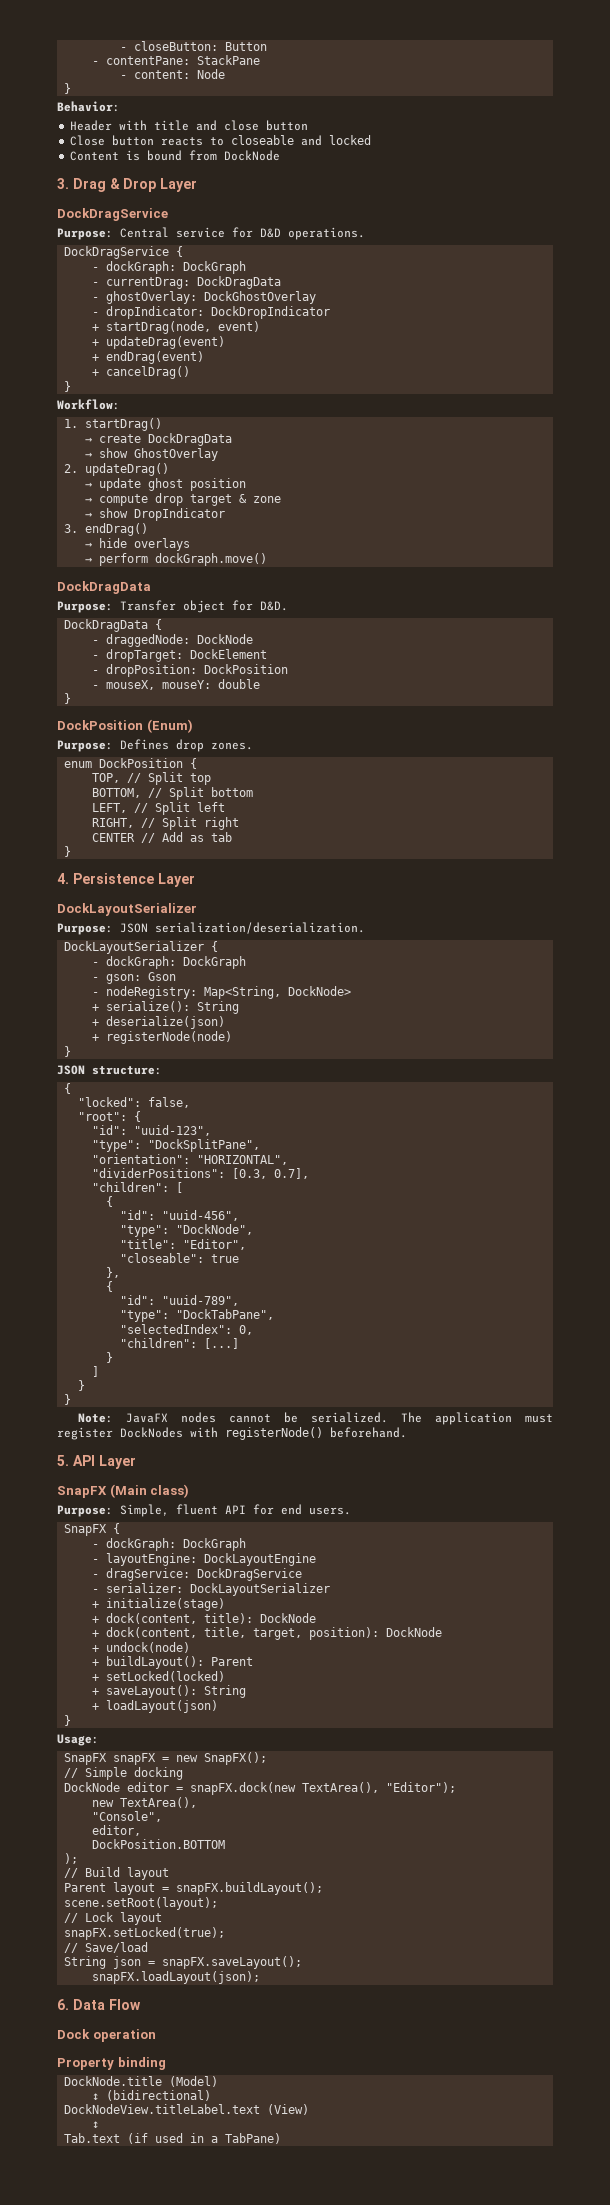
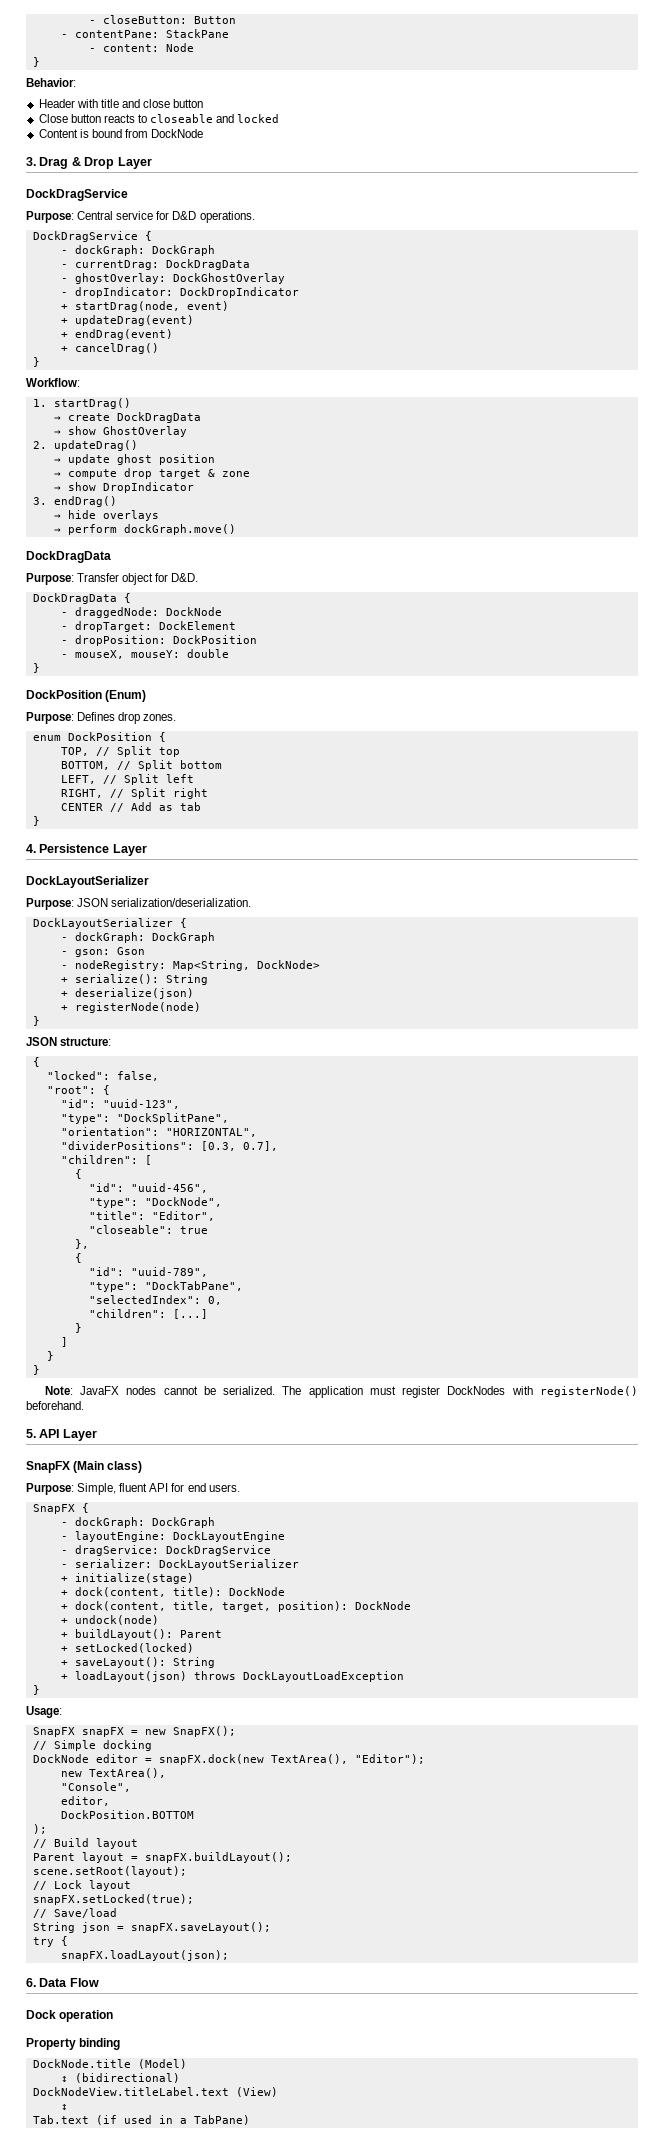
- + loadLayout(json)
+ + loadLayout(json) throws DockLayoutLoadException
+ try {

